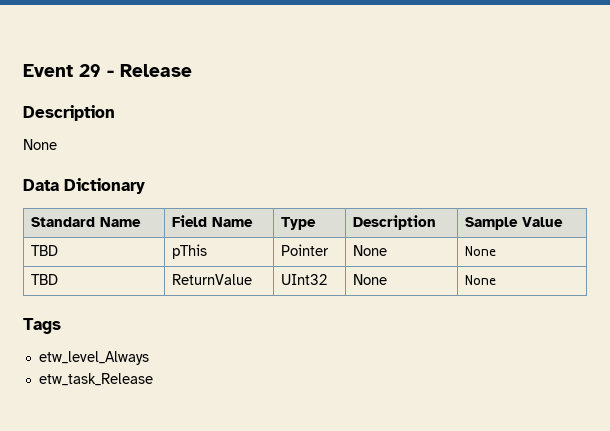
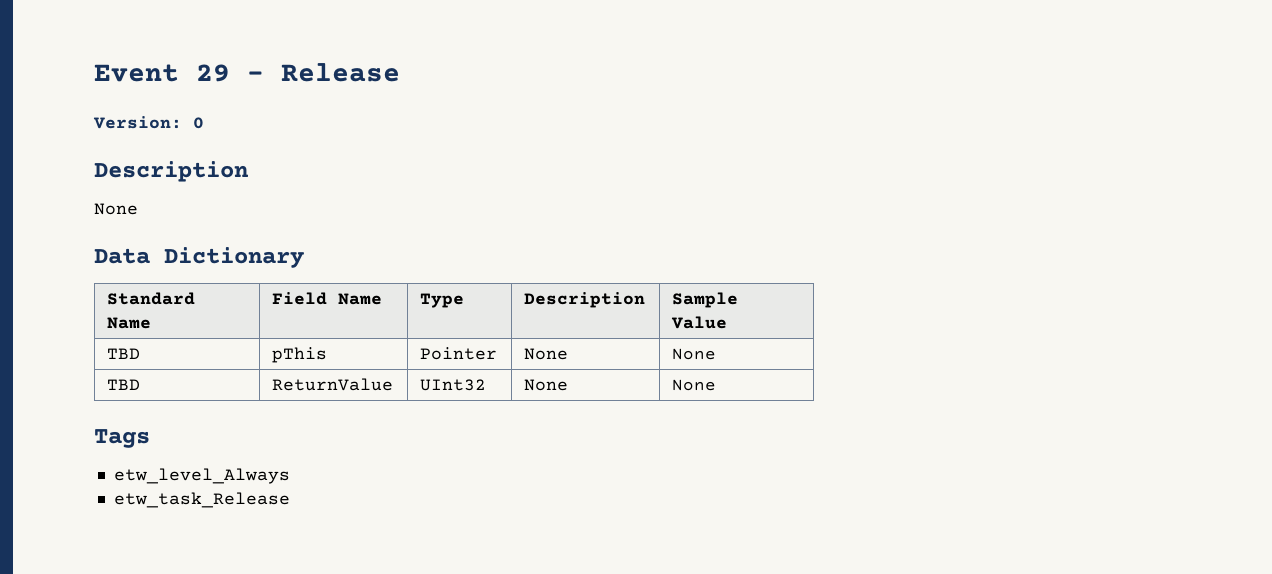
+ Version: 0

